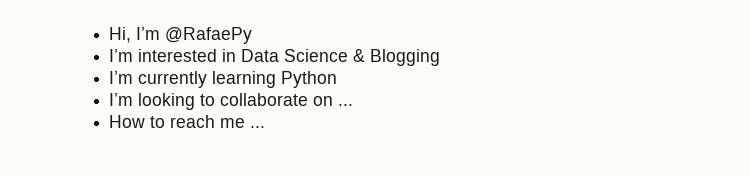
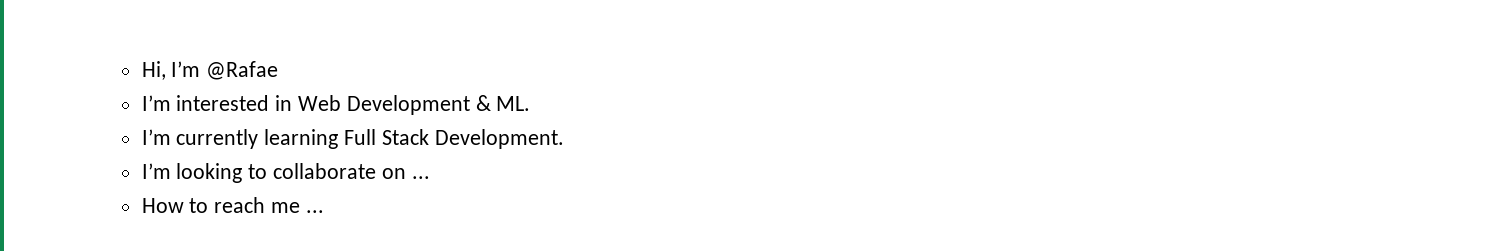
- Hi, I’m @RafaePy
+ Hi, I’m @Rafae
- I’m interested in Data Science & Blogging
+ I’m interested in Web Development & ML.
- I’m currently learning Python
+ I’m currently learning Full Stack Development.

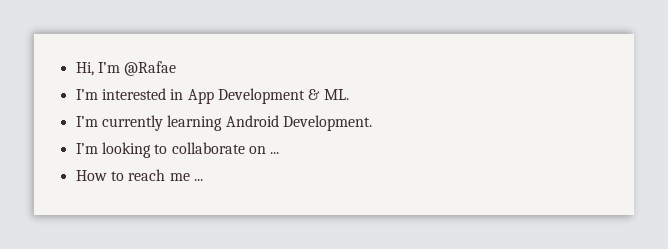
- I’m interested in Web Development & ML.
+ I’m interested in App Development & ML.
- I’m currently learning Full Stack Development.
+ I’m currently learning Android Development.

